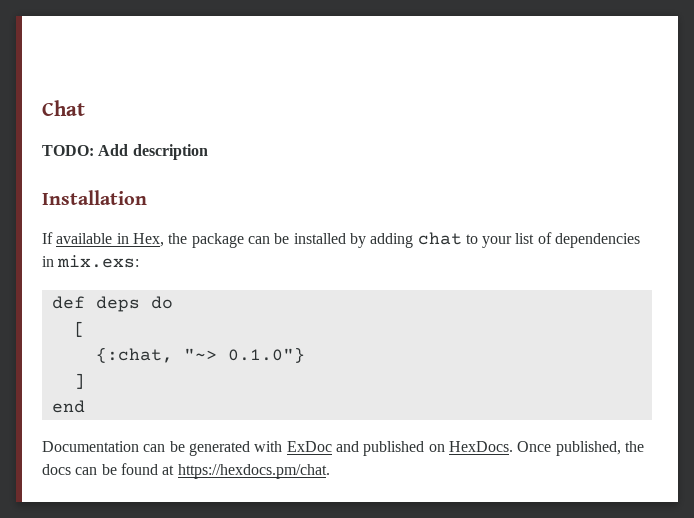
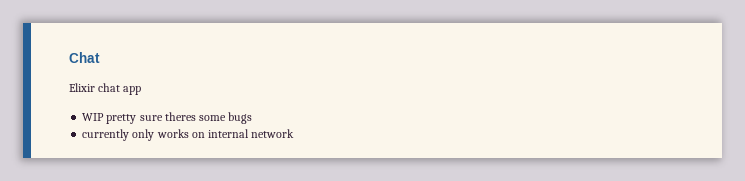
- TODO: Add description
- Installation
- If available in Hex, the package can be installed by adding chat to your list of dependencies in mix.exs:
- def deps do
- [
- {:chat, "~> 0.1.0"}
- ]
- end
- Documentation can be generated with ExDoc and published on HexDocs. Once published, the docs can be found at https://hexdocs.pm/chat.
+ Elixir chat app
+ WIP pretty sure theres some bugs
+ currently only works on internal network

